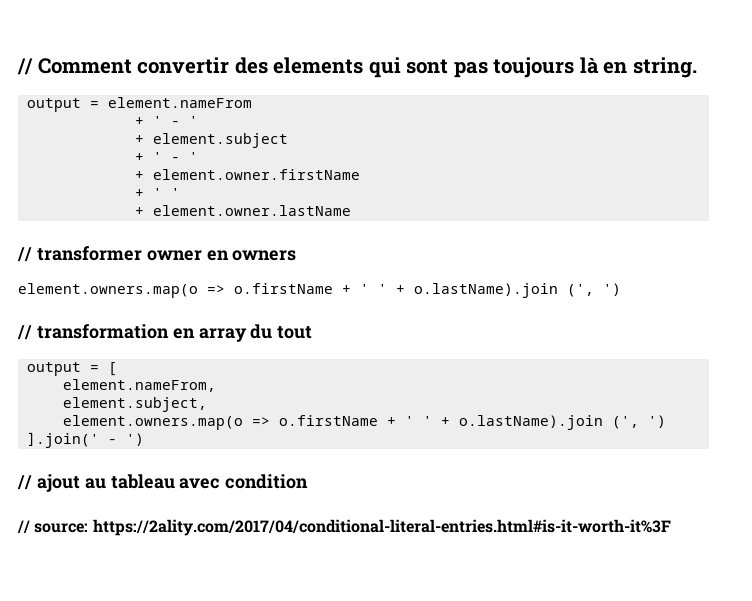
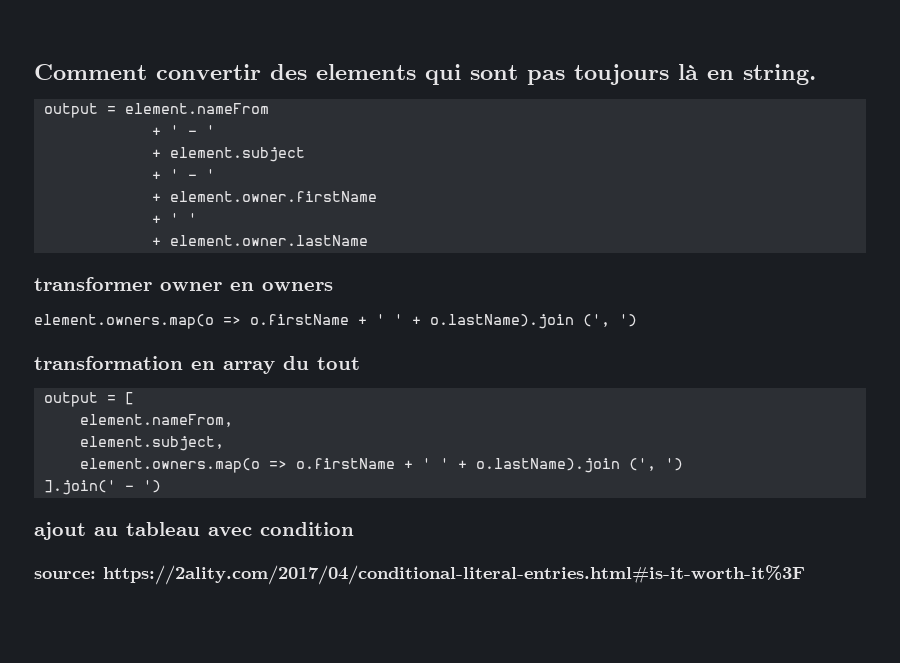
- // Comment convertir des elements qui sont pas toujours là en string.
+ Comment convertir des elements qui sont pas toujours là en string.
- // transformer owner en owners
+ transformer owner en owners
- // transformation en array du tout
+ transformation en array du tout
- // ajout au tableau avec condition
+ ajout au tableau avec condition
- // source: https://2ality.com/2017/04/conditional-literal-entries.html#is-it-worth-it%3F
+ source: https://2ality.com/2017/04/conditional-literal-entries.html#is-it-worth-it%3F

